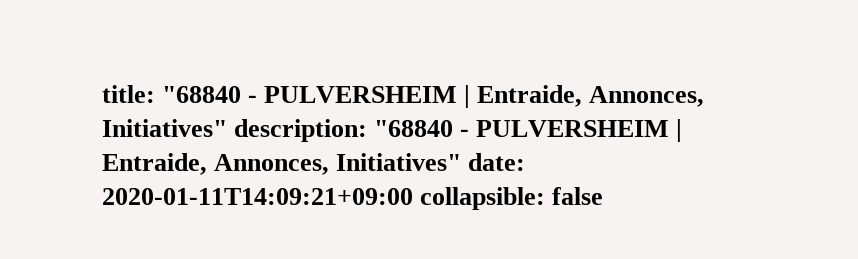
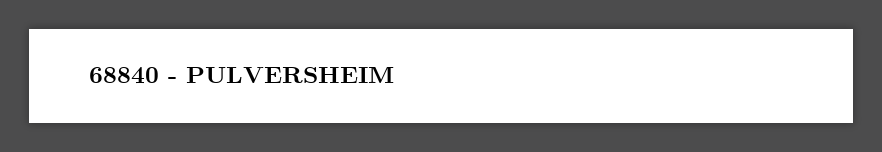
- title: "68840 - PULVERSHEIM | Entraide, Annonces, Initiatives" description: "68840 - PULVERSHEIM | Entraide, Annonces, Initiatives" date: 2020-01-11T14:09:21+09:00 collapsible: false
+ 68840 - PULVERSHEIM

